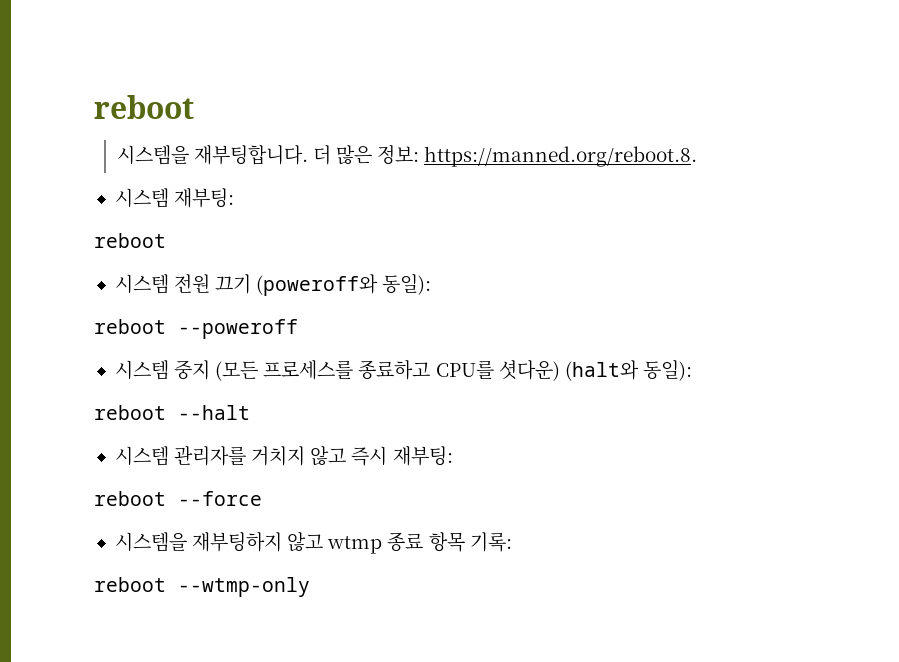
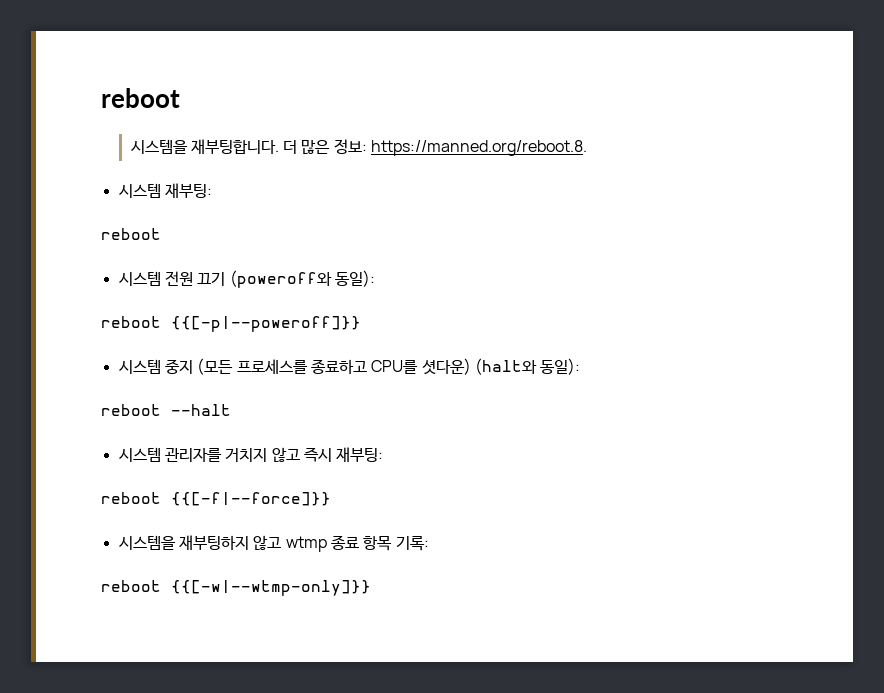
- reboot --poweroff
+ reboot {{[-p|--poweroff]}}
- reboot --force
+ reboot {{[-f|--force]}}
- reboot --wtmp-only
+ reboot {{[-w|--wtmp-only]}}

